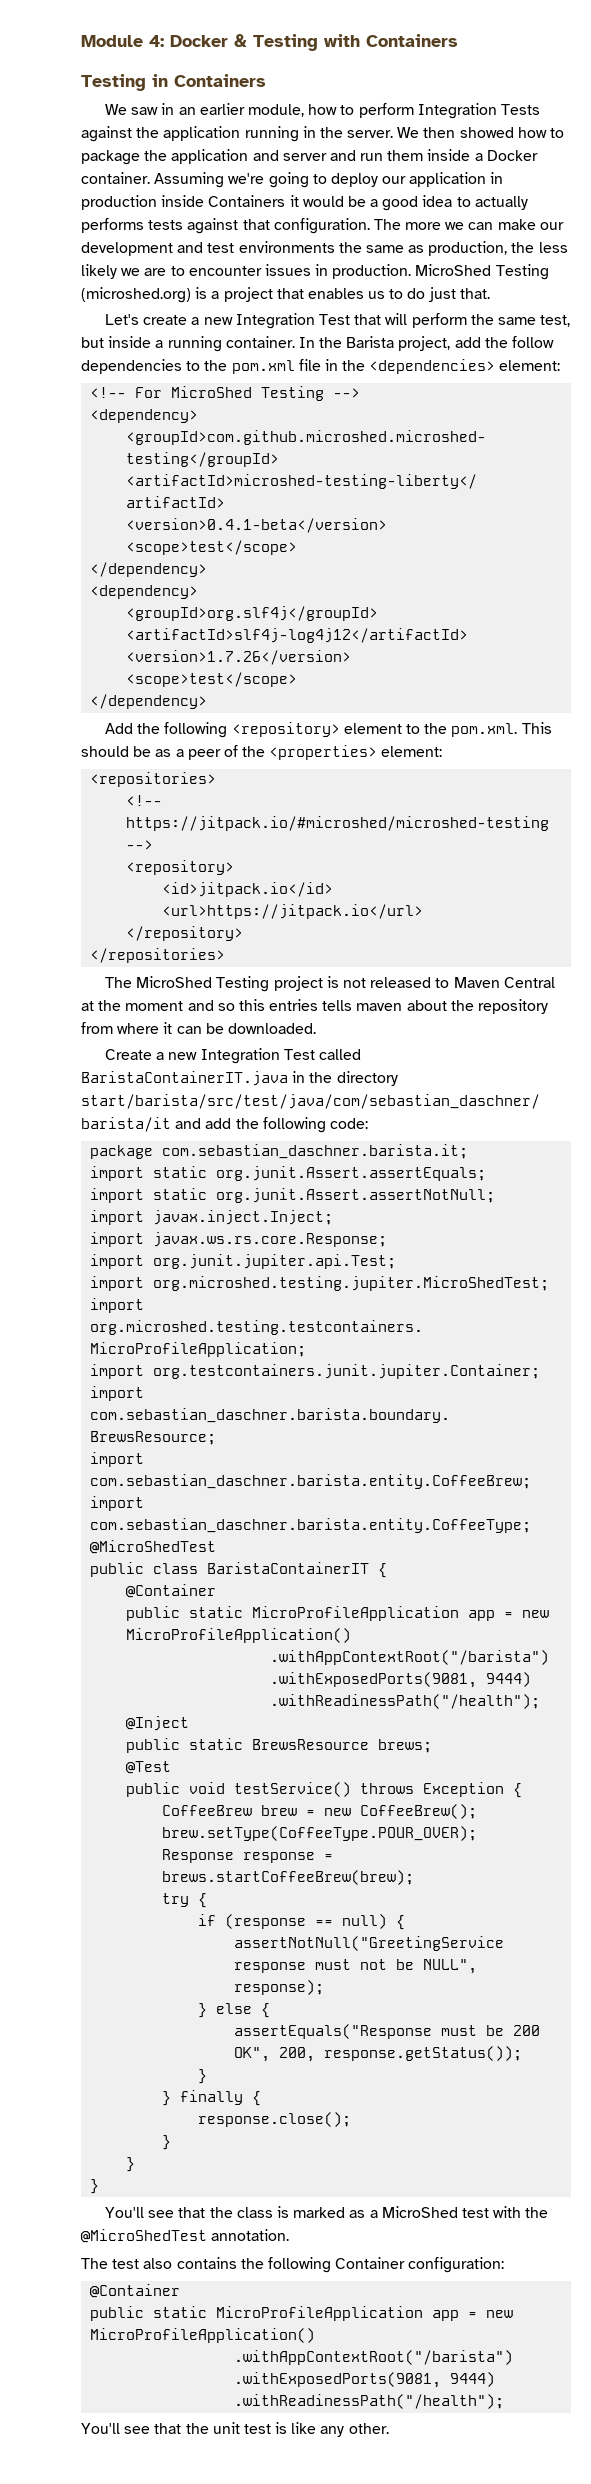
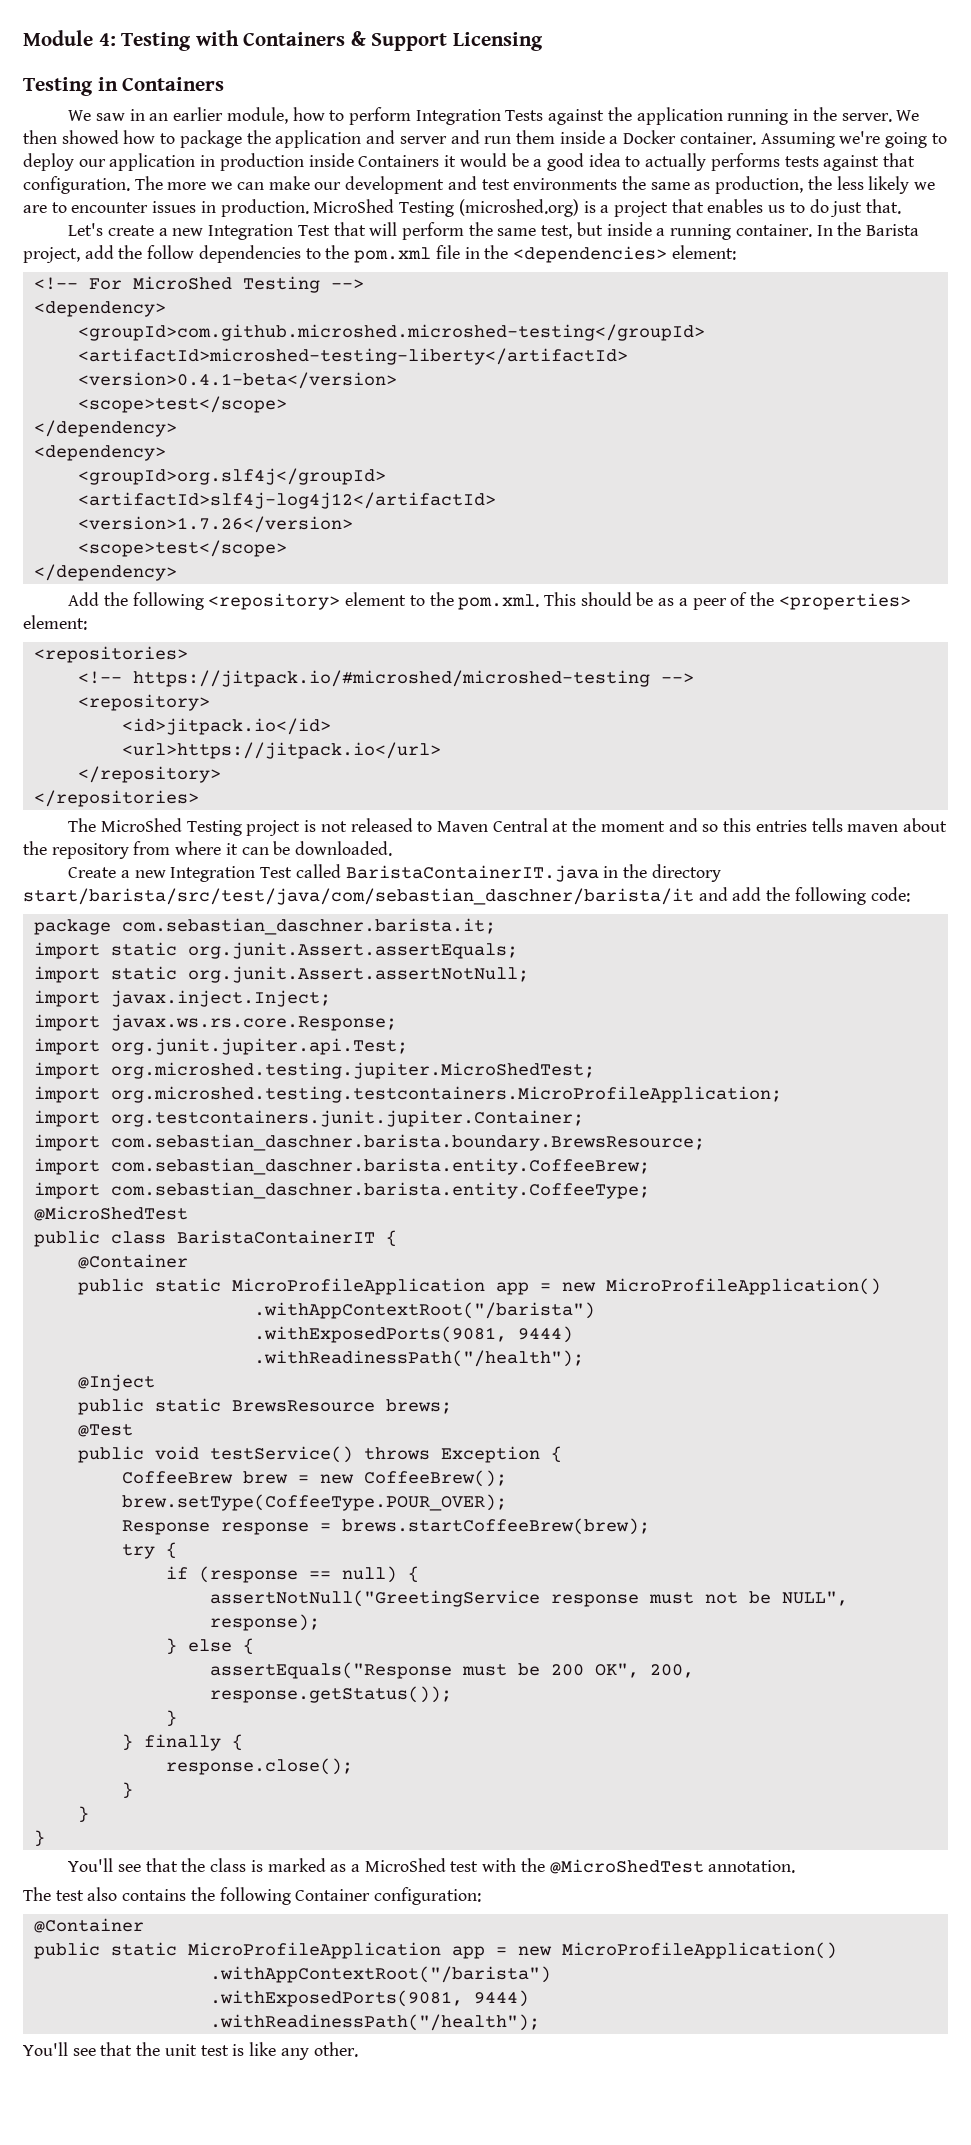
- Module 4: Docker & Testing with Containers
+ Module 4: Testing with Containers & Support Licensing

